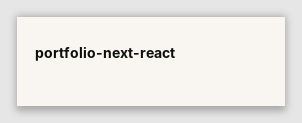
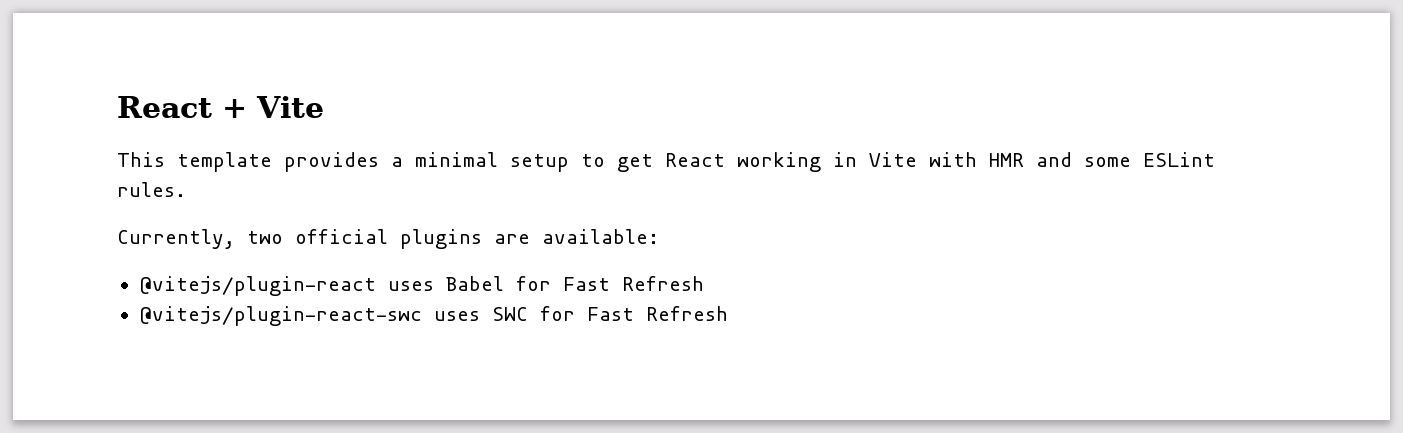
- portfolio-next-react
+ React + Vite
+ This template provides a minimal setup to get React working in Vite with HMR and some ESLint rules.
+ Currently, two official plugins are available:
+ @vitejs/plugin-react uses Babel for Fast Refresh
+ @vitejs/plugin-react-swc uses SWC for Fast Refresh

